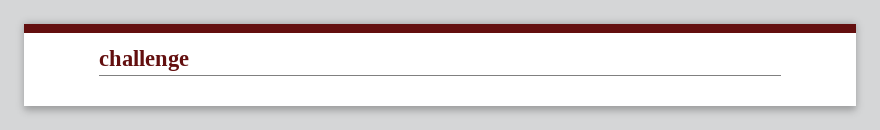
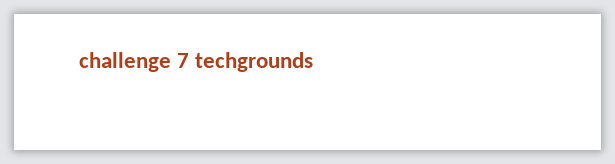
- challenge
+ challenge 7 techgrounds

